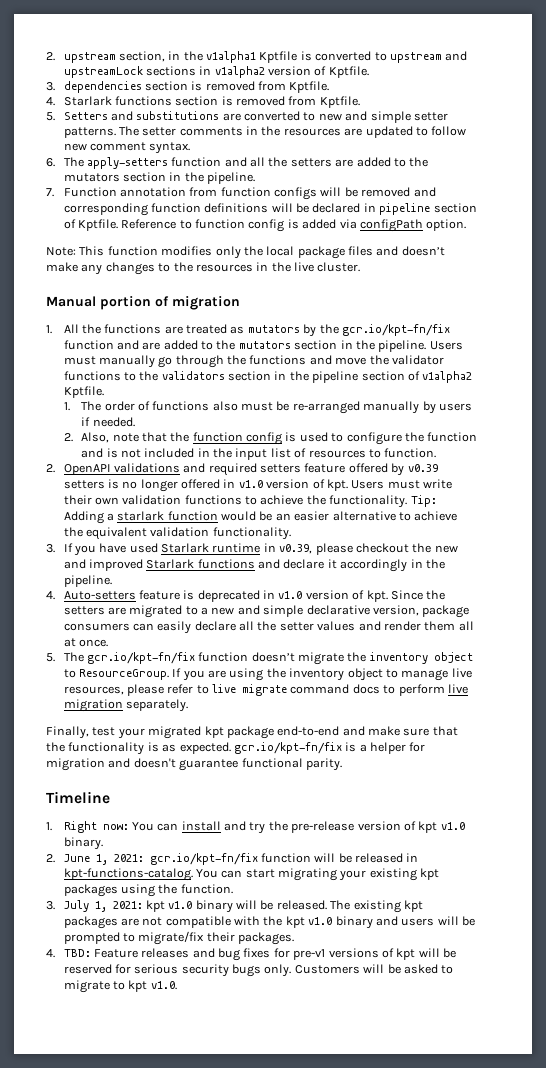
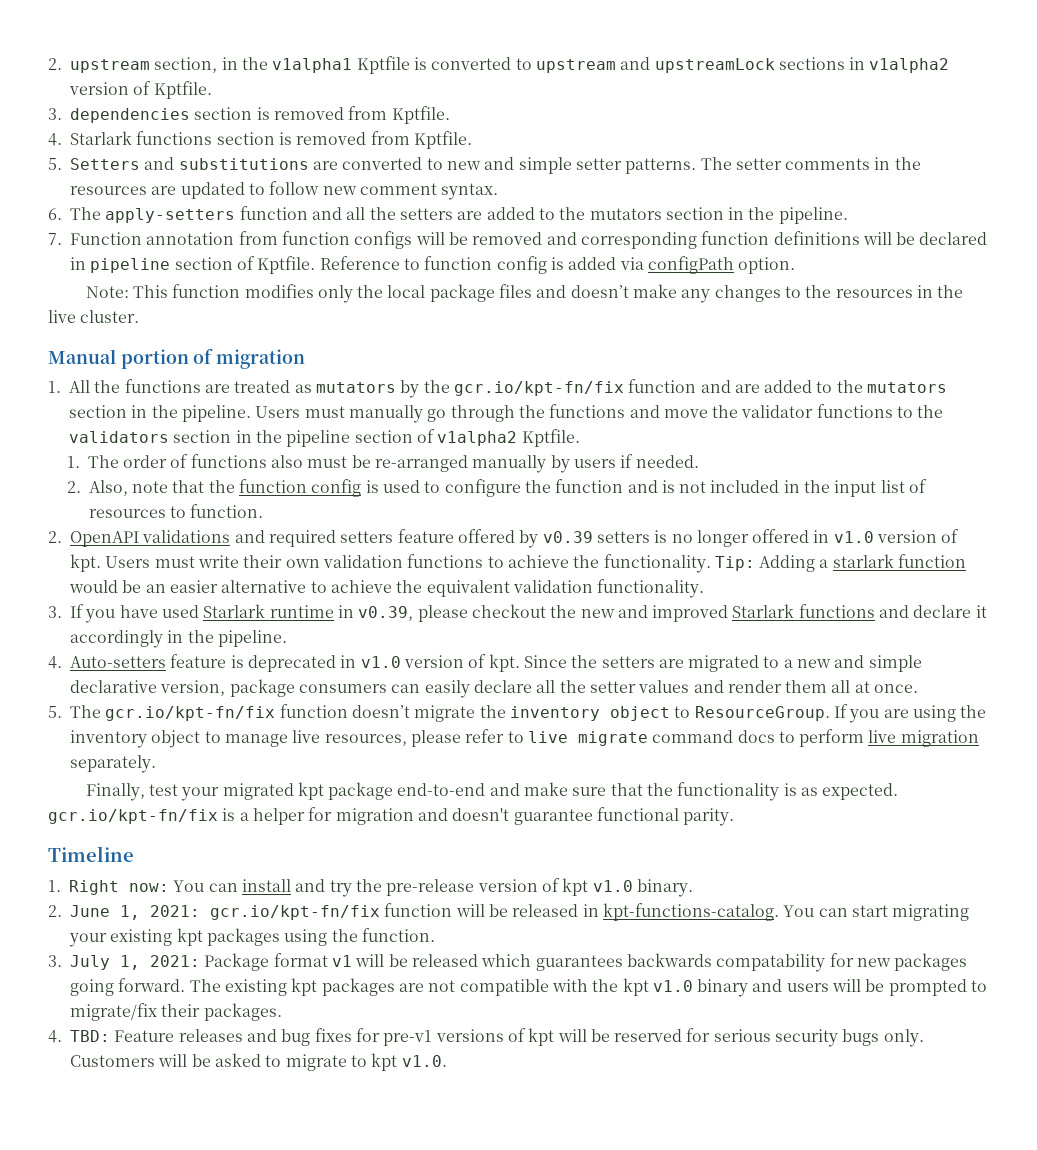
- 3. July 1, 2021: kpt v1.0 binary will be released.
+ 3. July 1, 2021: Package format v1 will be released which guarantees backwards compatability for new packages going forward.

